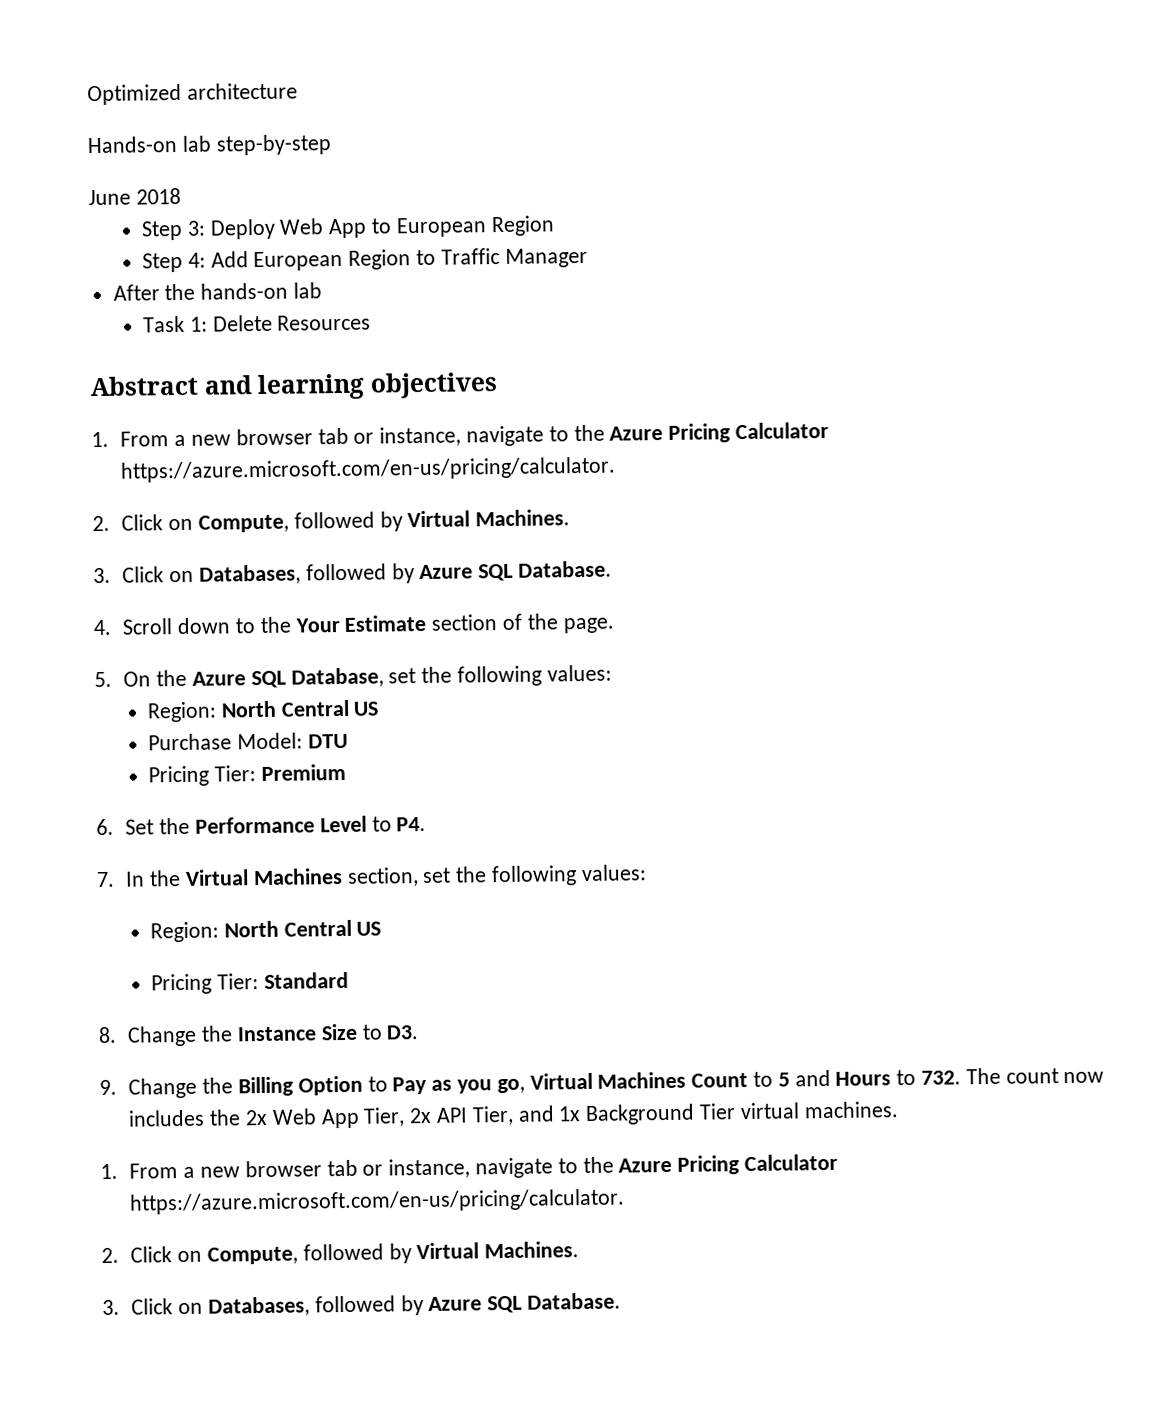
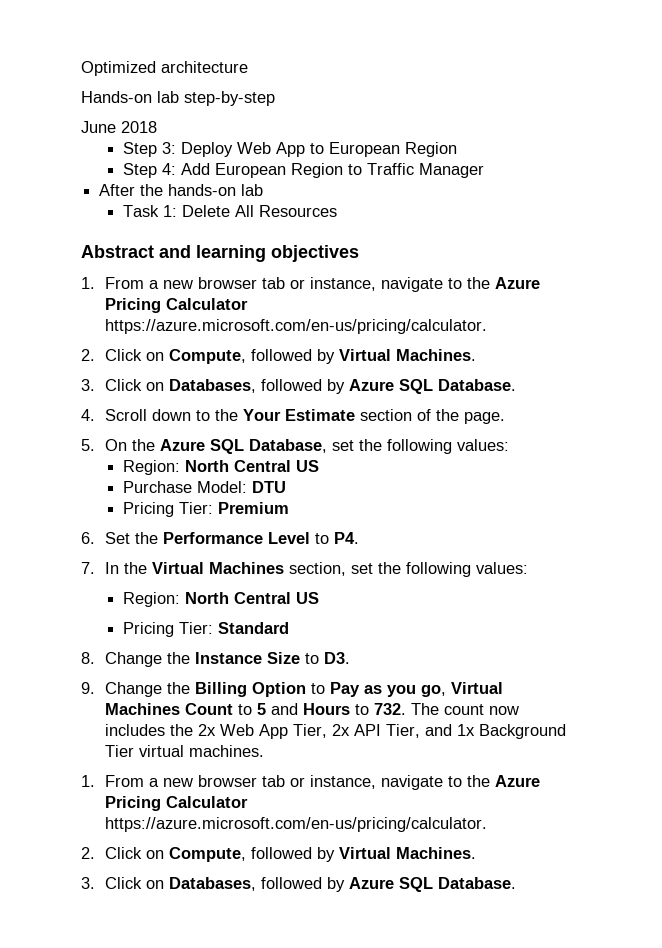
- Task 1: Delete Resources
+ Task 1: Delete All Resources

